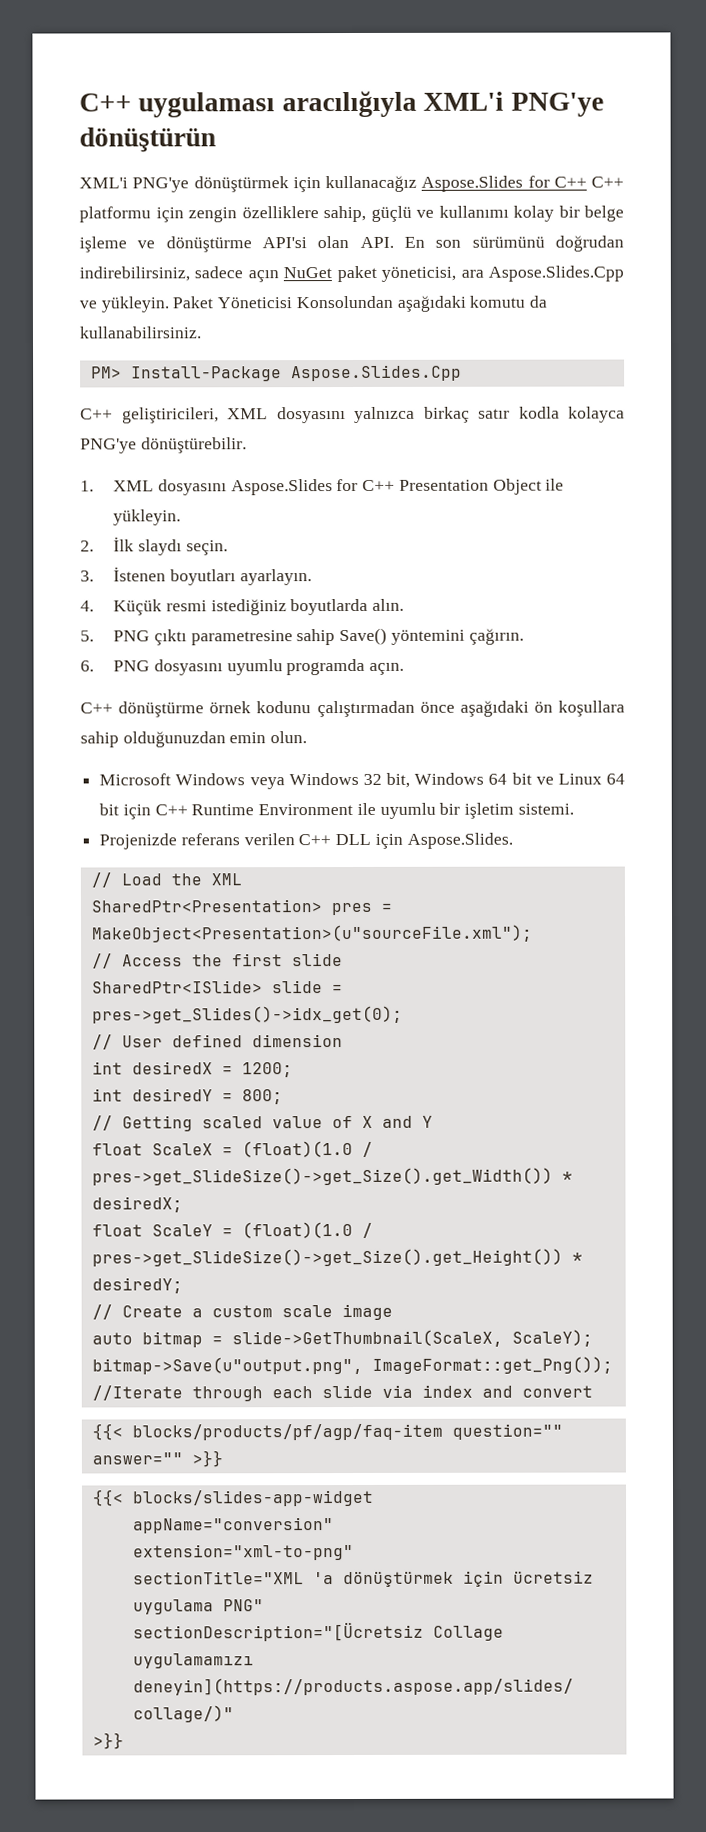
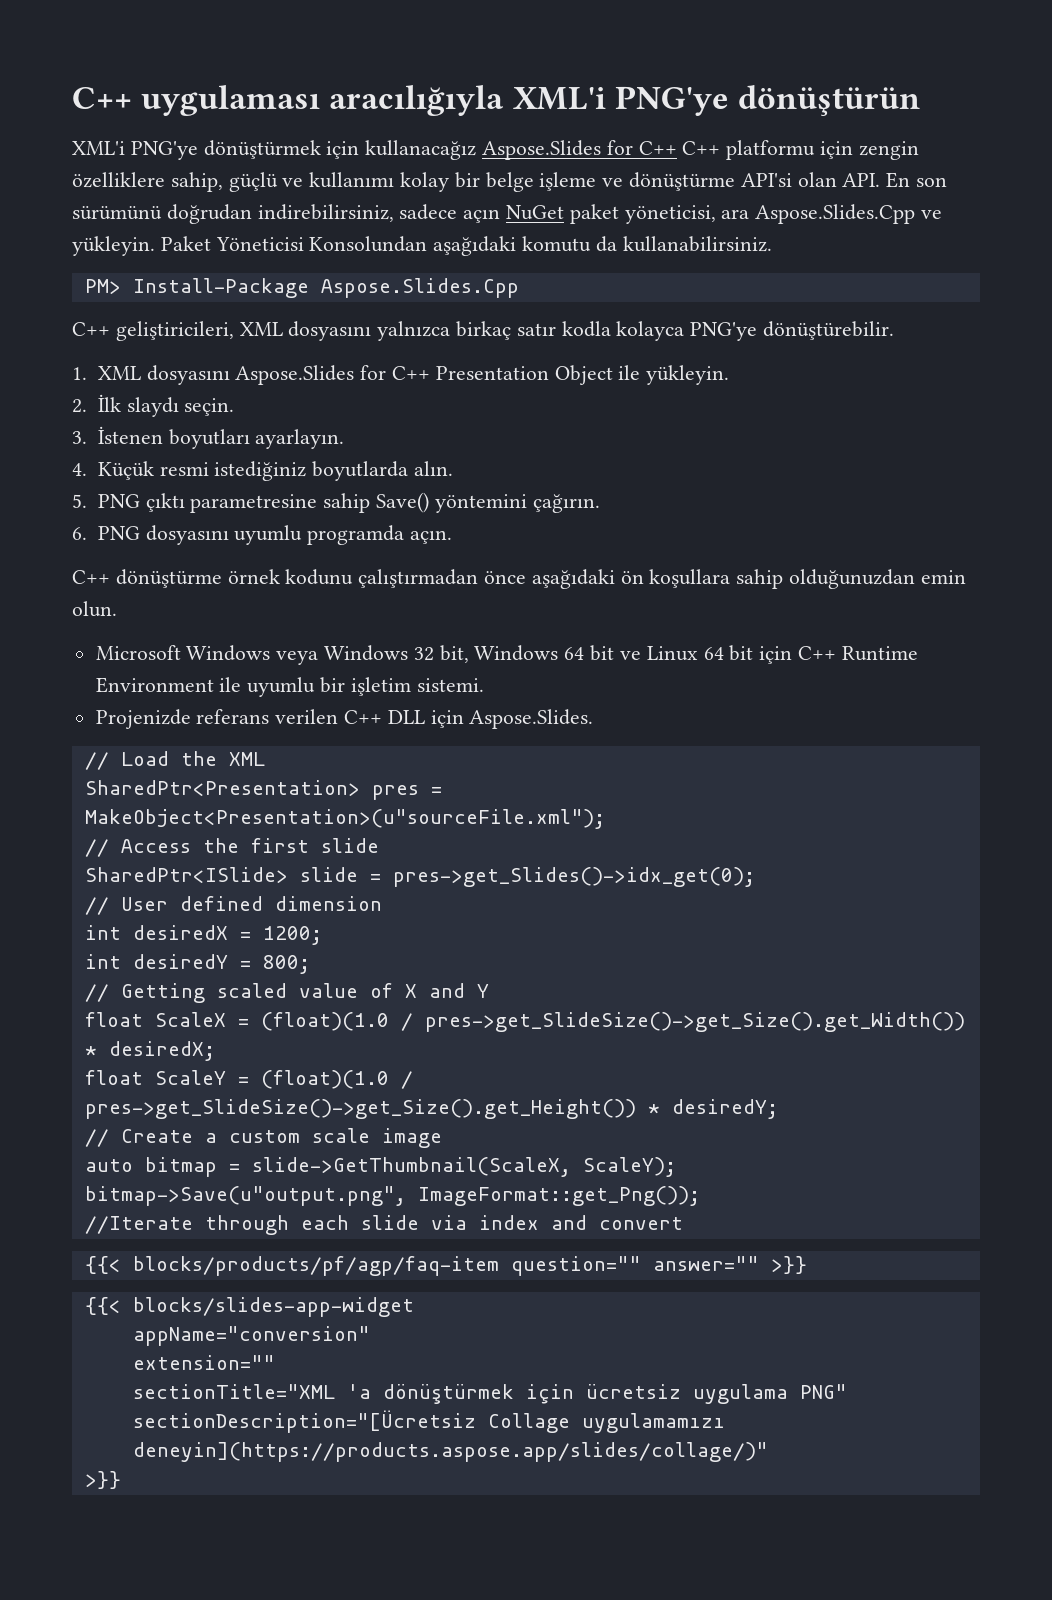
- extension="xml-to-png"
+ extension=""

